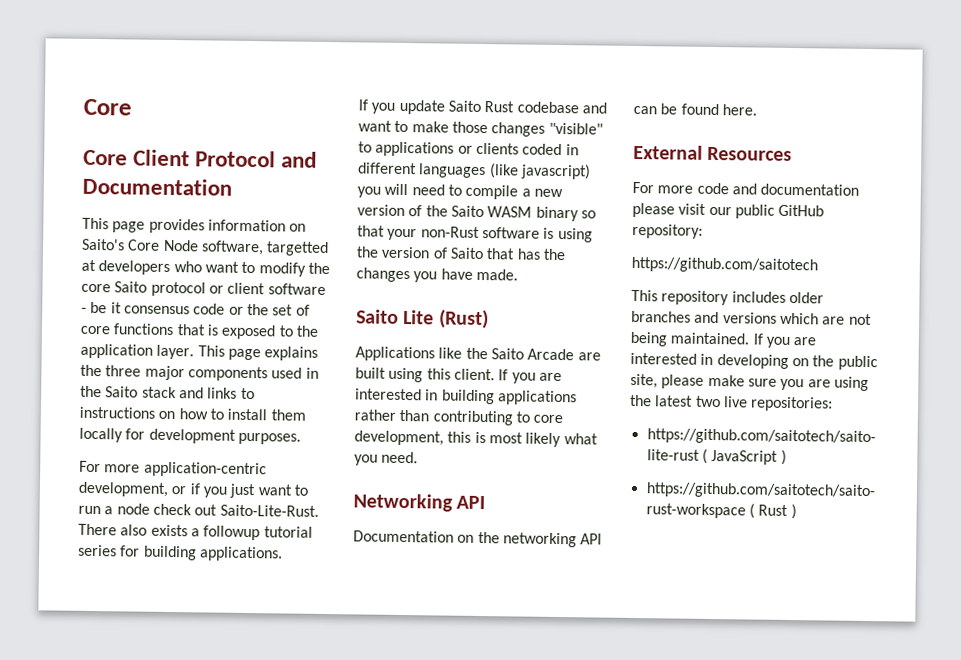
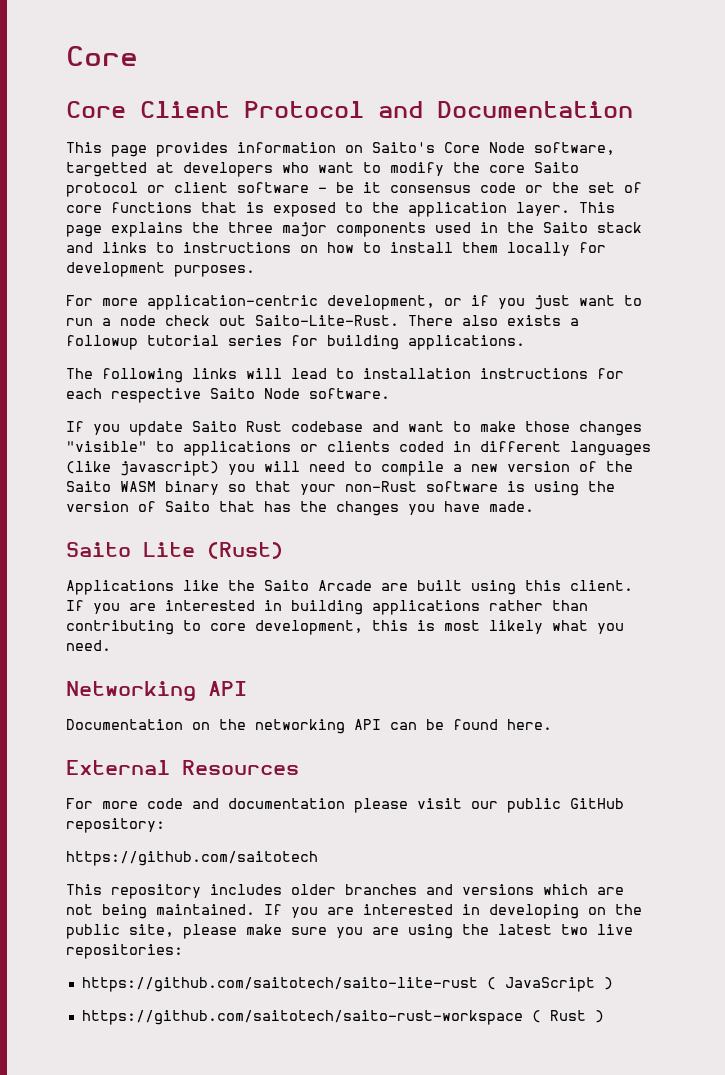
+ The following links will lead to installation instructions for each respective Saito Node software.

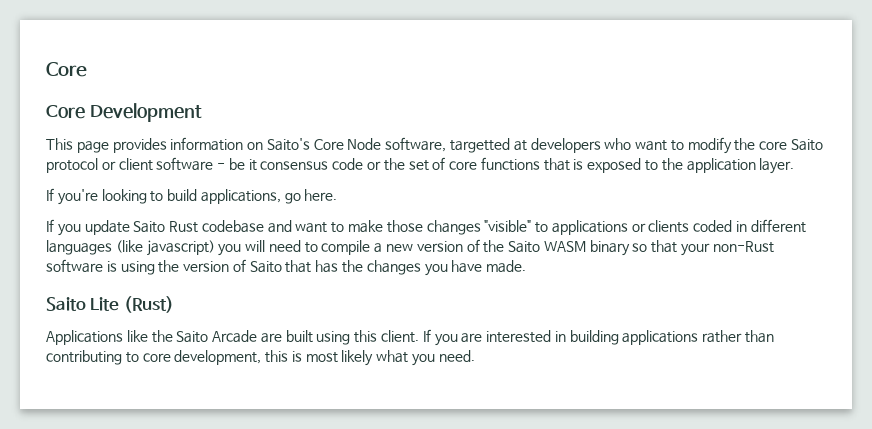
- Core Client Protocol and Documentation
+ Core Development
- This page provides information on Saito's Core Node software, targetted at developers who want to modify the core Saito protocol or client software - be it consensus code or the set of core functions that is exposed to the application layer. This page explains the three major components used in the Saito stack and links to instructions on how to install them locally for development purposes.
- For more application-centric development, or if you just want to run a node check out Saito-Lite-Rust. There also exists a followup tutorial series for building applications.
- The following links will lead to installation instructions for each respective Saito Node software.
+ This page provides information on Saito's Core Node software, targetted at developers who want to modify the core Saito protocol or client software - be it consensus code or the set of core functions that is exposed to the application layer.
+ If you're looking to build applications, go here.
- Networking API
- Documentation on the networking API can be found here.
- External Resources
- For more code and documentation please visit our public GitHub repository:
- https://github.com/saitotech
- This repository includes older branches and versions which are not being maintained. If you are interested in developing on the public site, please make sure you are using the latest two live repositories:
- https://github.com/saitotech/saito-lite-rust ( JavaScript )
- https://github.com/saitotech/saito-rust-workspace ( Rust )

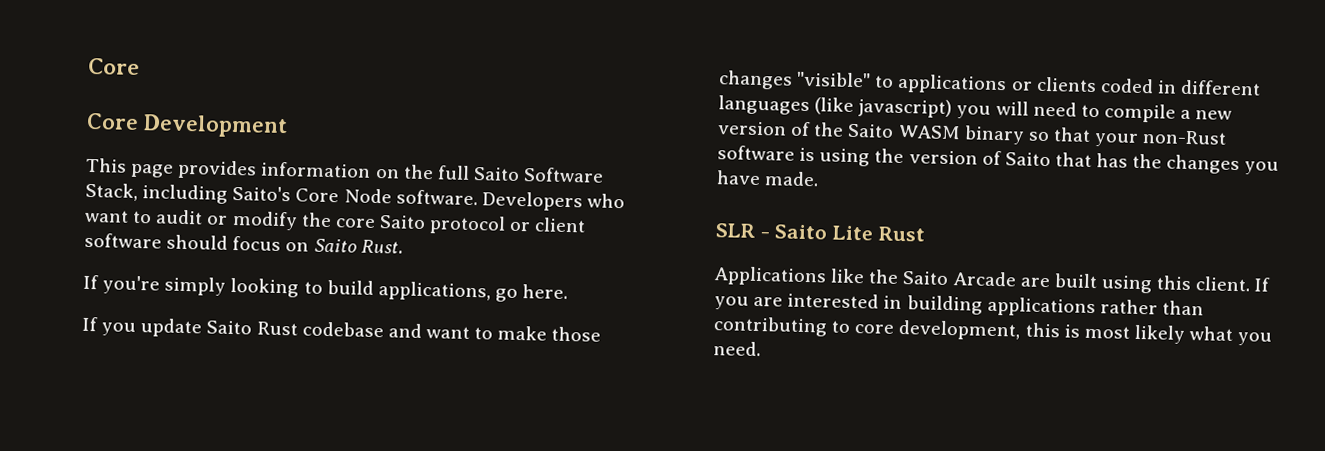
- This page provides information on Saito's Core Node software, targetted at developers who want to modify the core Saito protocol or client software - be it consensus code or the set of core functions that is exposed to the application layer.
+ This page provides information on the full Saito Software Stack, including Saito's Core Node software. Developers who want to audit or modify the core Saito protocol or client software should focus on Saito Rust.
- If you're looking to build applications, go here.
+ If you're simply looking to build applications, go here.
- Saito Lite (Rust)
+ SLR - Saito Lite Rust

